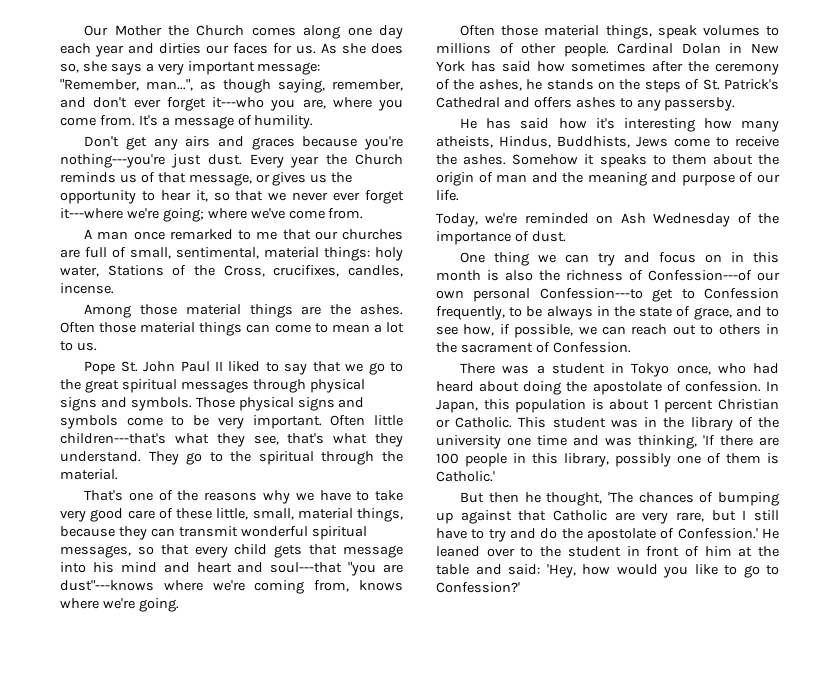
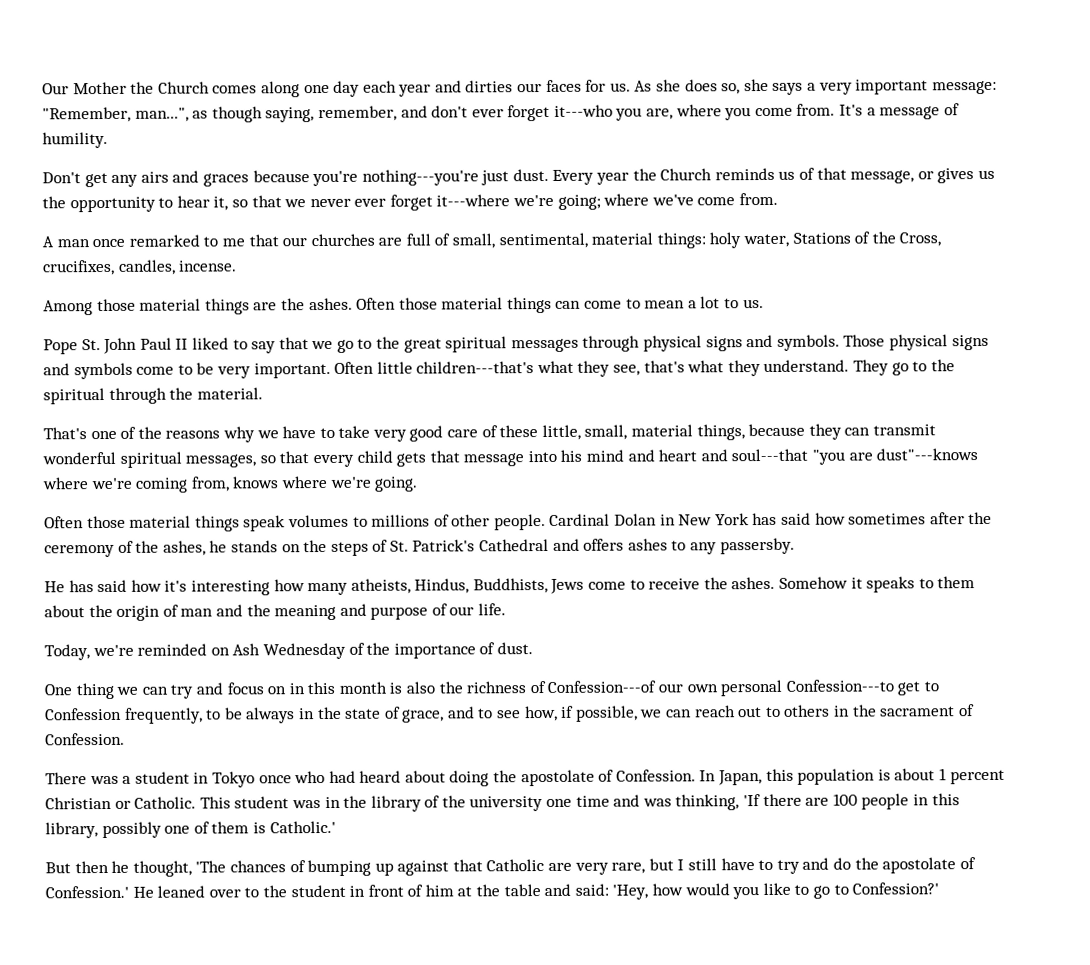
- Often those material things, speak volumes to millions of other people.
+ Often those material things speak volumes to millions of other people.
- There was a student in Tokyo once, who had heard about doing the apostolate of confession.
+ There was a student in Tokyo once who had heard about doing the apostolate of Confession.

